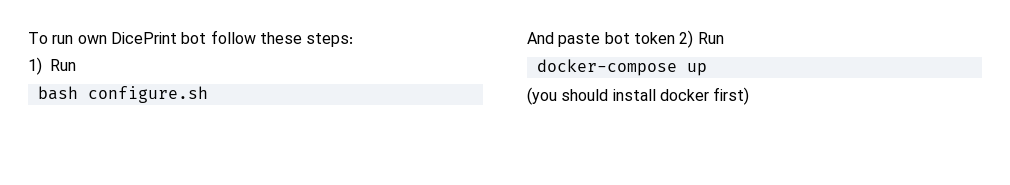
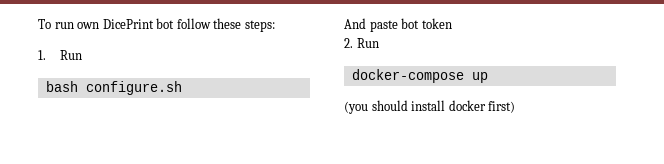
- 1) Run
+ 1. Run
- And paste bot token 2) Run
+ And paste bot token
+ 2. Run

